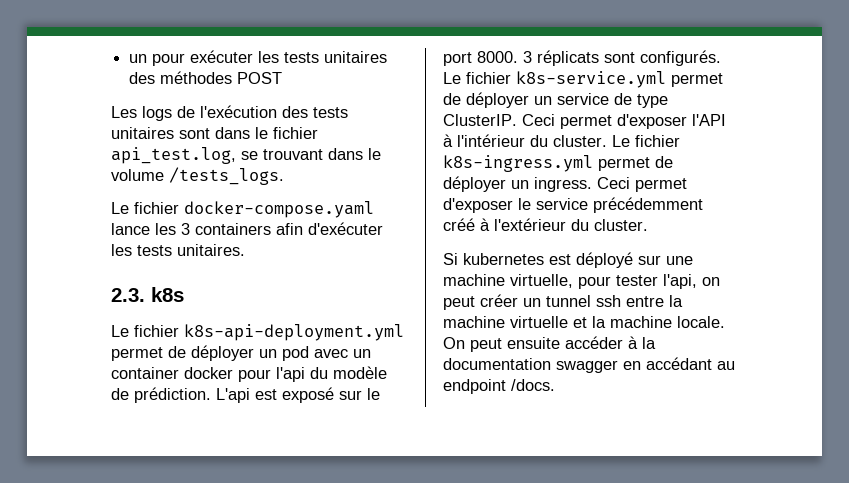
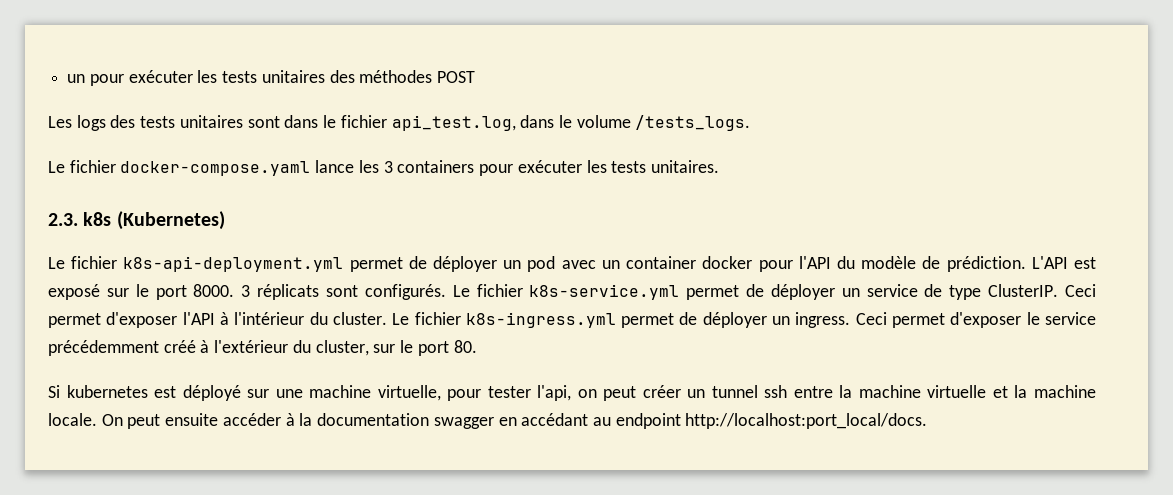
- Les logs de l'exécution des tests unitaires sont dans le fichier api_test.log, se trouvant dans le volume /tests_logs.
+ Les logs des tests unitaires sont dans le fichier api_test.log, dans le volume /tests_logs.
- Le fichier docker-compose.yaml lance les 3 containers afin d'exécuter les tests unitaires.
+ Le fichier docker-compose.yaml lance les 3 containers pour exécuter les tests unitaires.
- 2.3. k8s
+ 2.3. k8s (Kubernetes)
- Le fichier k8s-api-deployment.yml permet de déployer un pod avec un container docker pour l'api du modèle de prédiction.
+ Le fichier k8s-api-deployment.yml permet de déployer un pod avec un container docker pour l'API du modèle de prédiction.
- L'api est exposé sur le port 8000.
+ L'API est exposé sur le port 8000.
- Ceci permet d'exposer le service précédemment créé à l'extérieur du cluster.
+ Ceci permet d'exposer le service précédemment créé à l'extérieur du cluster, sur le port 80.
- On peut ensuite accéder à la documentation swagger en accédant au endpoint /docs.
+ On peut ensuite accéder à la documentation swagger en accédant au endpoint http://localhost:port_local/docs.

